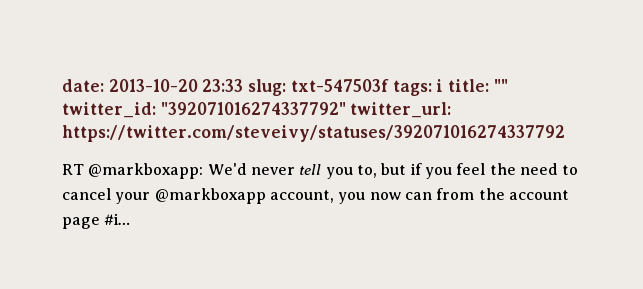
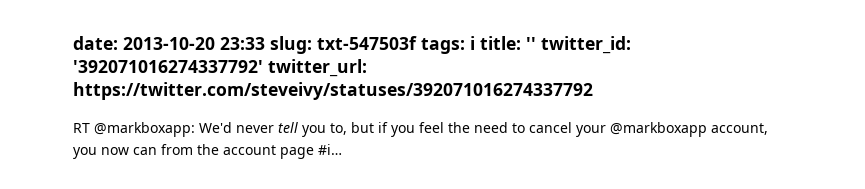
- date: 2013-10-20 23:33 slug: txt-547503f tags: i title: "" twitter_id: "392071016274337792" twitter_url: https://twitter.com/steveivy/statuses/392071016274337792
+ date: 2013-10-20 23:33 slug: txt-547503f tags: i title: '' twitter_id: '392071016274337792' twitter_url: https://twitter.com/steveivy/statuses/392071016274337792

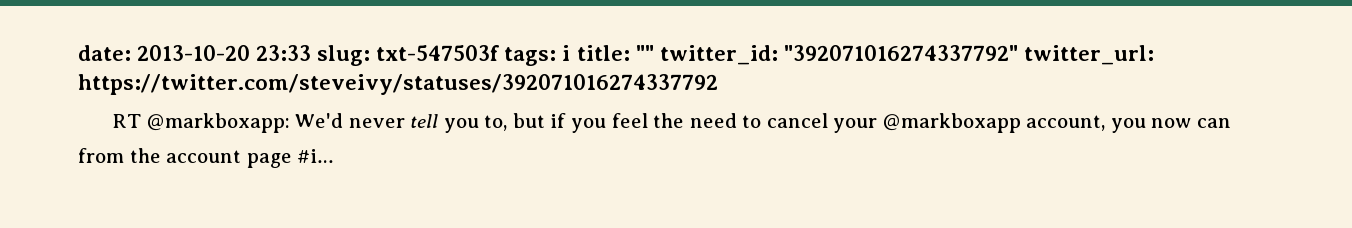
- date: 2013-10-20 23:33 slug: txt-547503f tags: i title: '' twitter_id: '392071016274337792' twitter_url: https://twitter.com/steveivy/statuses/392071016274337792
+ date: 2013-10-20 23:33 slug: txt-547503f tags: i title: "" twitter_id: "392071016274337792" twitter_url: https://twitter.com/steveivy/statuses/392071016274337792

